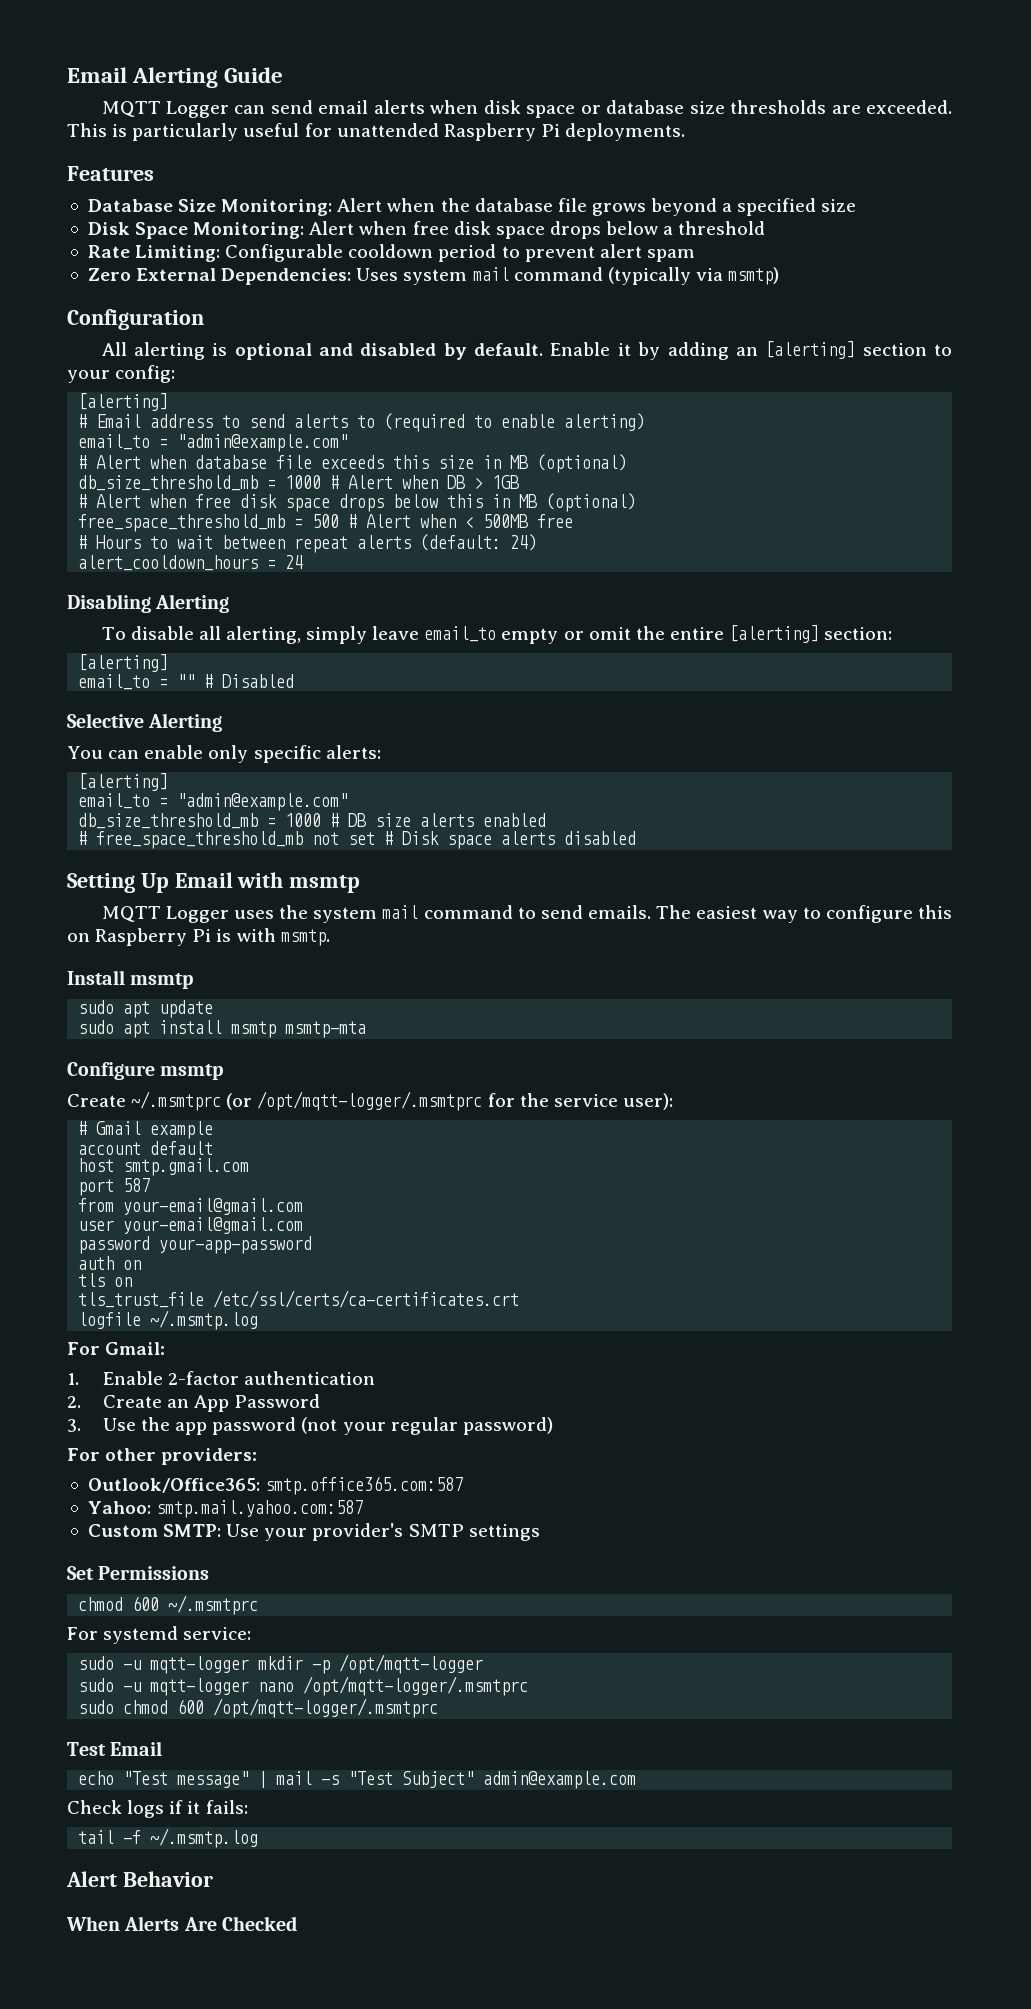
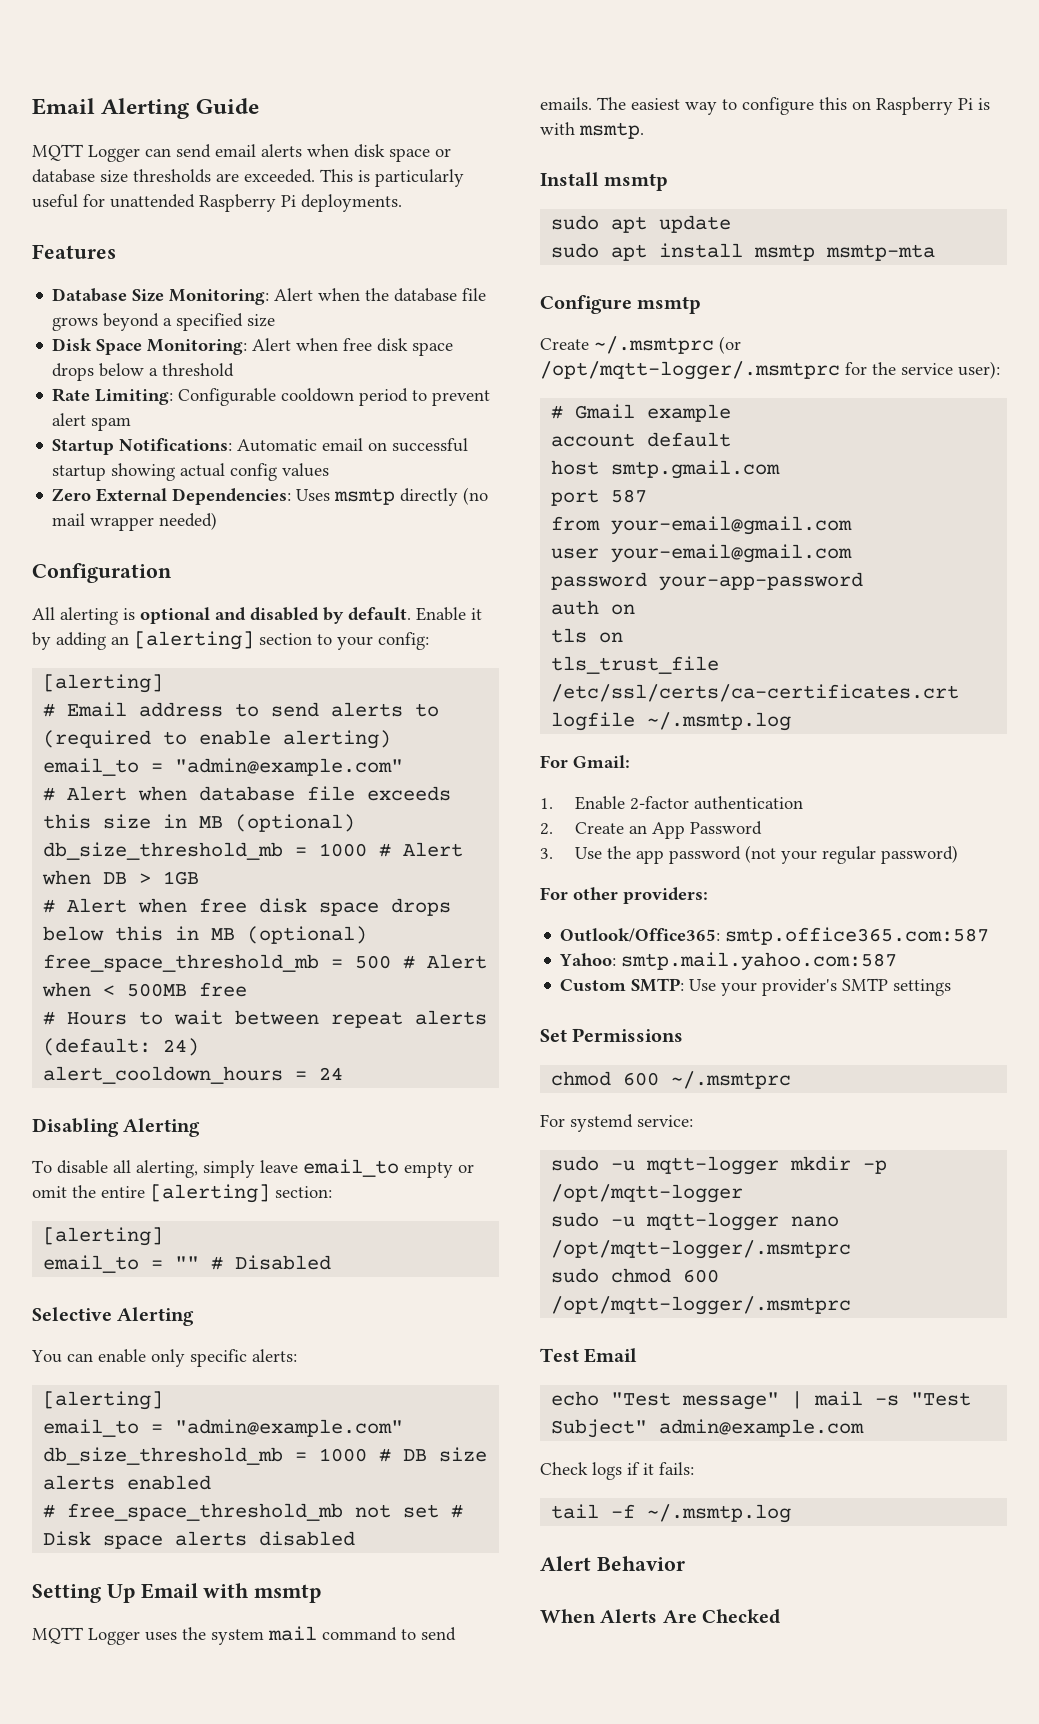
- Zero External Dependencies: Uses system mail command (typically via msmtp)
+ Startup Notifications: Automatic email on successful startup showing actual config values
+ Zero External Dependencies: Uses msmtp directly (no mail wrapper needed)

